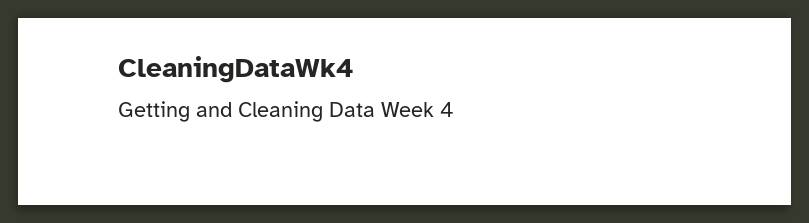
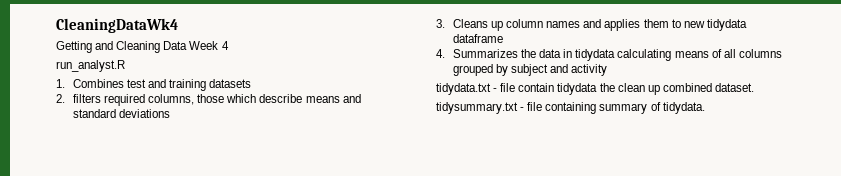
+ run_analyst.R
+ 1. Combines test and training datasets
+ 2. filters required columns, those which describe means and standard deviations
+ 3. Cleans up column names and applies them to new tidydata dataframe
+ 4. Summarizes the data in tidydata calculating means of all columns grouped by subject and activity
+ tidydata.txt - file contain tidydata the clean up combined dataset.
+ tidysummary.txt - file containing summary of tidydata.

